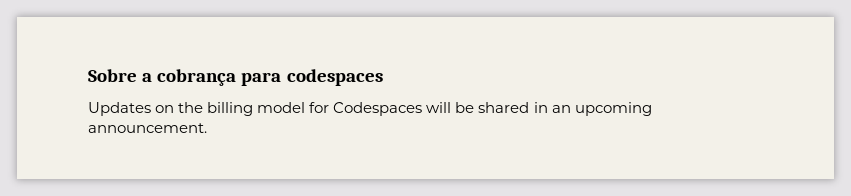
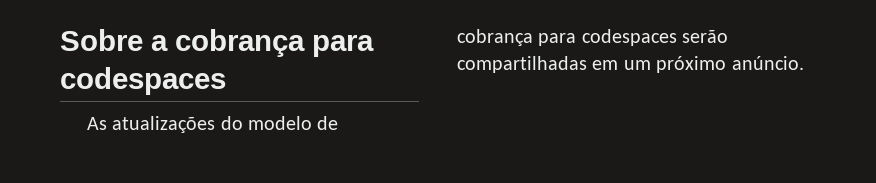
- Updates on the billing model for Codespaces will be shared in an upcoming announcement.
+ As atualizações do modelo de cobrança para codespaces serão compartilhadas em um próximo anúncio.

